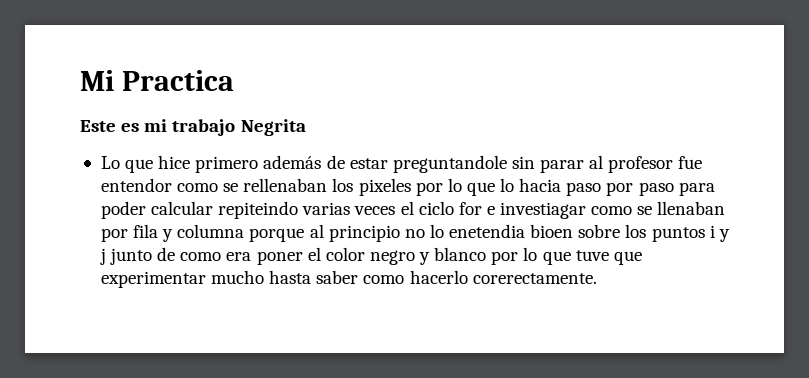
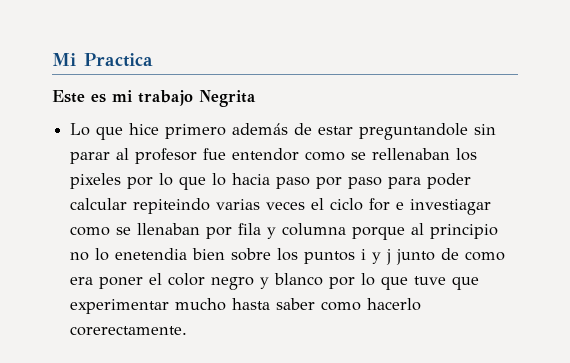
- Lo que hice primero además de estar preguntandole sin parar al profesor fue entendor como se rellenaban los pixeles por lo que lo hacia paso por paso para poder calcular repiteindo varias veces el ciclo for e investiagar como se llenaban por fila y columna porque al principio no lo enetendia bioen sobre los puntos i y j junto de como era poner el color negro y blanco por lo que tuve que experimentar mucho hasta saber como hacerlo corerectamente.
+ Lo que hice primero además de estar preguntandole sin parar al profesor fue entendor como se rellenaban los pixeles por lo que lo hacia paso por paso para poder calcular repiteindo varias veces el ciclo for e investiagar como se llenaban por fila y columna porque al principio no lo enetendia bien sobre los puntos i y j junto de como era poner el color negro y blanco por lo que tuve que experimentar mucho hasta saber como hacerlo corerectamente.

